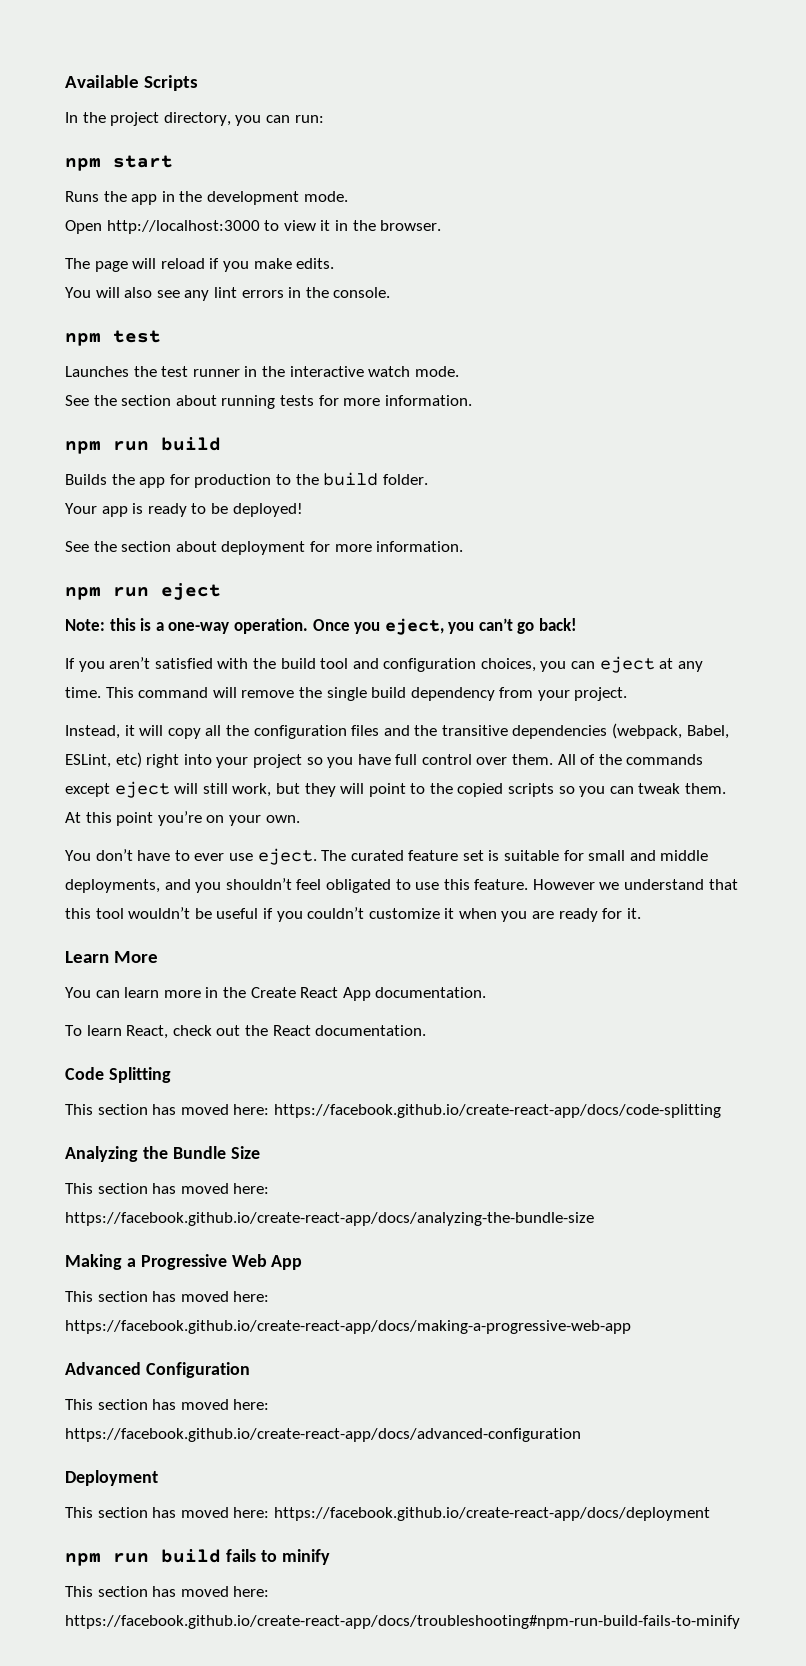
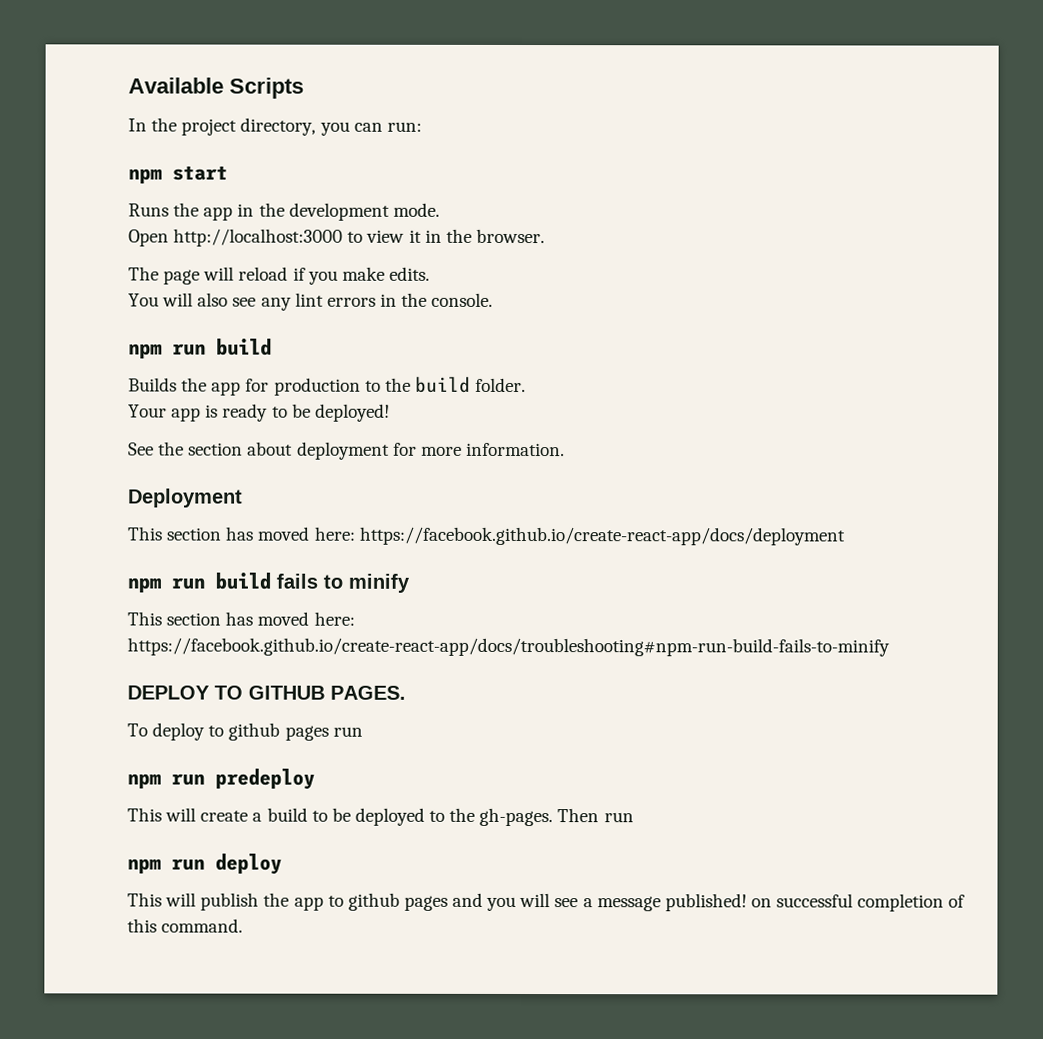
- npm test
- Launches the test runner in the interactive watch mode.
- See the section about running tests for more information.
- npm run eject
- Note: this is a one-way operation. Once you eject, you can’t go back!
- If you aren’t satisfied with the build tool and configuration choices, you can eject at any time. This command will remove the single build dependency from your project.
- Instead, it will copy all the configuration files and the transitive dependencies (webpack, Babel, ESLint, etc) right into your project so you have full control over them. All of the commands except eject will still work, but they will point to the copied scripts so you can tweak them. At this point you’re on your own.
- You don’t have to ever use eject. The curated feature set is suitable for small and middle deployments, and you shouldn’t feel obligated to use this feature. However we understand that this tool wouldn’t be useful if you couldn’t customize it when you are ready for it.
- Learn More
- You can learn more in the Create React App documentation.
- To learn React, check out the React documentation.
- Code Splitting
- This section has moved here: https://facebook.github.io/create-react-app/docs/code-splitting
- Analyzing the Bundle Size
- This section has moved here: https://facebook.github.io/create-react-app/docs/analyzing-the-bundle-size
- Making a Progressive Web App
- This section has moved here: https://facebook.github.io/create-react-app/docs/making-a-progressive-web-app
- Advanced Configuration
- This section has moved here: https://facebook.github.io/create-react-app/docs/advanced-configuration
+ DEPLOY TO GITHUB PAGES.
+ To deploy to github pages run
+ npm run predeploy
+ This will create a build to be deployed to the gh-pages. Then run
+ npm run deploy
+ This will publish the app to github pages and you will see a message published! on successful completion of this command.

